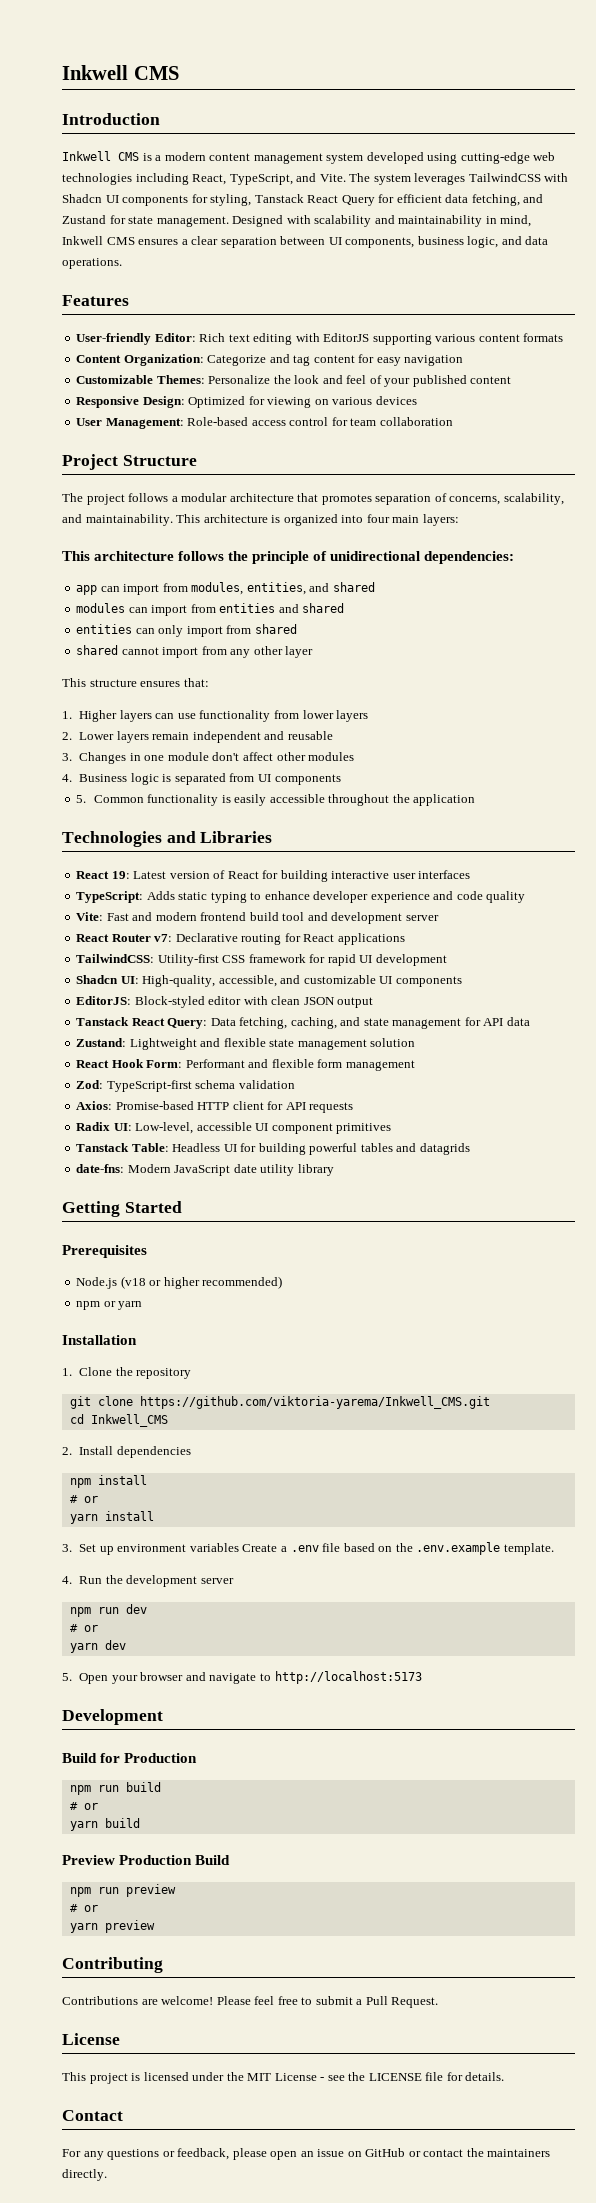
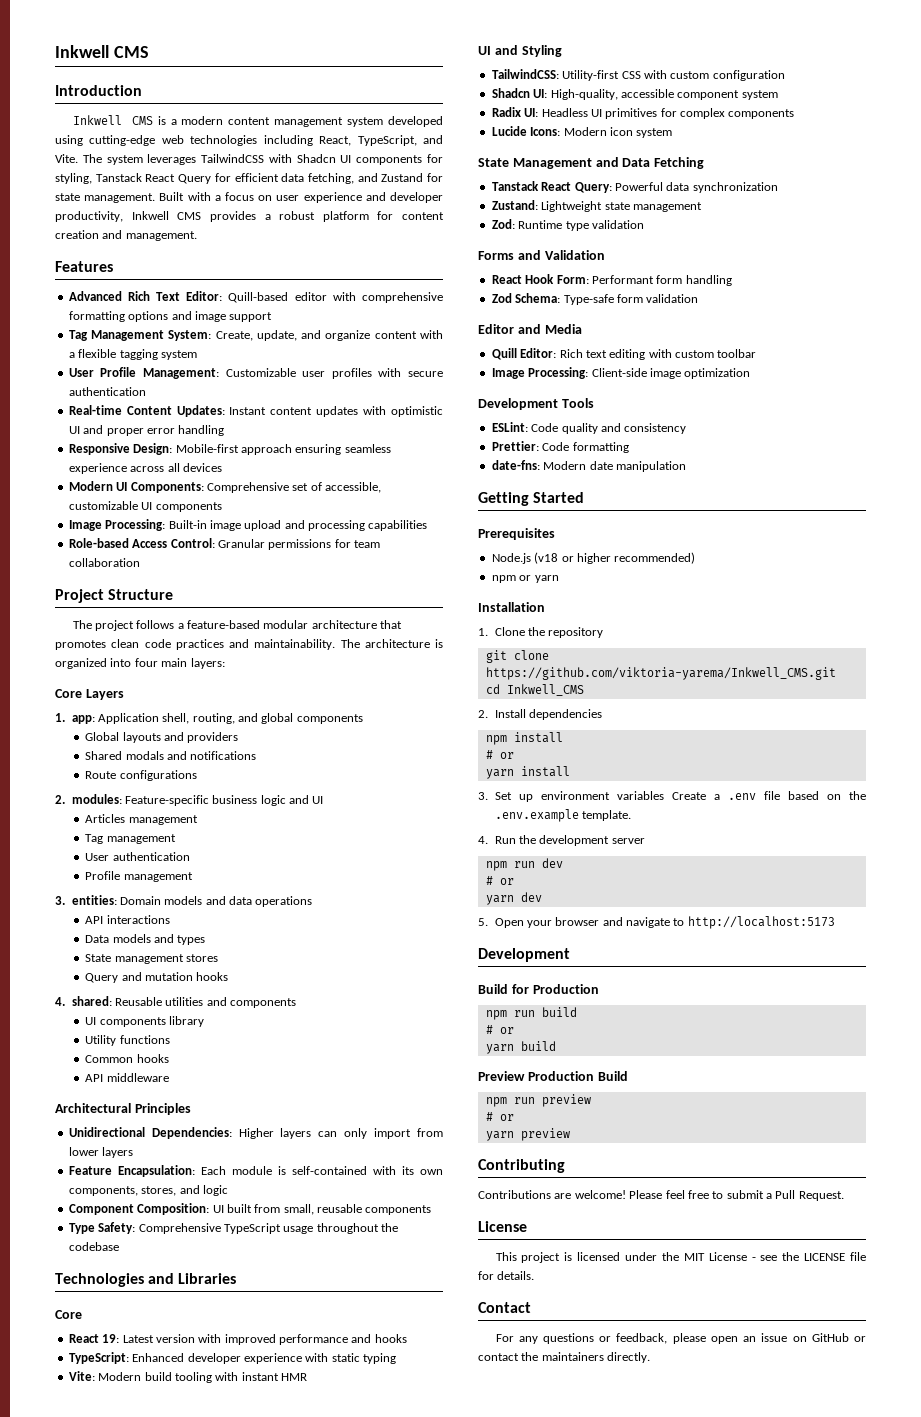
- Designed with scalability and maintainability in mind, Inkwell CMS ensures a clear separation between UI components, business logic, and data operations.
+ Built with a focus on user experience and developer productivity, Inkwell CMS provides a robust platform for content creation and management.
  Features
- User-friendly Editor: Rich text editing with EditorJS supporting various content formats
- Content Organization: Categorize and tag content for easy navigation
- Customizable Themes: Personalize the look and feel of your published content
- Responsive Design: Optimized for viewing on various devices
- User Management: Role-based access control for team collaboration
+ Advanced Rich Text Editor: Quill-based editor with comprehensive formatting options and image support
+ Tag Management System: Create, update, and organize content with a flexible tagging system
+ User Profile Management: Customizable user profiles with secure authentication
+ Real-time Content Updates: Instant content updates with optimistic UI and proper error handling
+ Responsive Design: Mobile-first approach ensuring seamless experience across all devices
+ Modern UI Components: Comprehensive set of accessible, customizable UI components
+ Image Processing: Built-in image upload and processing capabilities
+ Role-based Access Control: Granular permissions for team collaboration
- The project follows a modular architecture that promotes separation of concerns, scalability, and maintainability.
+ The project follows a feature-based modular architecture that promotes clean code practices and maintainability.
- This architecture is organized into four main layers:
+ The architecture is organized into four main layers:
- This architecture follows the principle of unidirectional dependencies:
- app can import from modules, entities, and shared
- modules can import from entities and shared
- entities can only import from shared
- shared cannot import from any other layer
- This structure ensures that:
- 1. Higher layers can use functionality from lower layers
- 2. Lower layers remain independent and reusable
- 3. Changes in one module don't affect other modules
- 4. Business logic is separated from UI components
- 5. Common functionality is easily accessible throughout the application
+ Core Layers
+ 1. app: Application shell, routing, and global components
+ Global layouts and providers
+ Shared modals and notifications
+ Route configurations
+ 2. modules: Feature-specific business logic and UI
+ Articles management
+ Tag management
+ User authentication
+ Profile management
+ 3. entities: Domain models and data operations
+ API interactions
+ Data models and types
+ State management stores
+ Query and mutation hooks
+ 4. shared: Reusable utilities and components
+ UI components library
+ Utility functions
+ Common hooks
+ API middleware
+ Architectural Principles
+ Unidirectional Dependencies: Higher layers can only import from lower layers
+ Feature Encapsulation: Each module is self-contained with its own components, stores, and logic
+ Component Composition: UI built from small, reusable components
+ Type Safety: Comprehensive TypeScript usage throughout the codebase
  Technologies and Libraries
+ Core
- React 19: Latest version of React for building interactive user interfaces
- TypeScript: Adds static typing to enhance developer experience and code quality
- Vite: Fast and modern frontend build tool and development server
- React Router v7: Declarative routing for React applications
- TailwindCSS: Utility-first CSS framework for rapid UI development
- Shadcn UI: High-quality, accessible, and customizable UI components
- EditorJS: Block-styled editor with clean JSON output
- Tanstack React Query: Data fetching, caching, and state management for API data
+ React 19: Latest version with improved performance and hooks
+ TypeScript: Enhanced developer experience with static typing
+ Vite: Modern build tooling with instant HMR
+ UI and Styling
+ TailwindCSS: Utility-first CSS with custom configuration
+ Shadcn UI: High-quality, accessible component system
+ Radix UI: Headless UI primitives for complex components
+ Lucide Icons: Modern icon system
+ State Management and Data Fetching
+ Tanstack React Query: Powerful data synchronization
- Zustand: Lightweight and flexible state management solution
- React Hook Form: Performant and flexible form management
- Zod: TypeScript-first schema validation
- Axios: Promise-based HTTP client for API requests
- Radix UI: Low-level, accessible UI component primitives
- Tanstack Table: Headless UI for building powerful tables and datagrids
- date-fns: Modern JavaScript date utility library
+ Zustand: Lightweight state management
+ Zod: Runtime type validation
+ Forms and Validation
+ React Hook Form: Performant form handling
+ Zod Schema: Type-safe form validation
+ Editor and Media
+ Quill Editor: Rich text editing with custom toolbar
+ Image Processing: Client-side image optimization
+ Development Tools
+ ESLint: Code quality and consistency
+ Prettier: Code formatting
+ date-fns: Modern date manipulation

